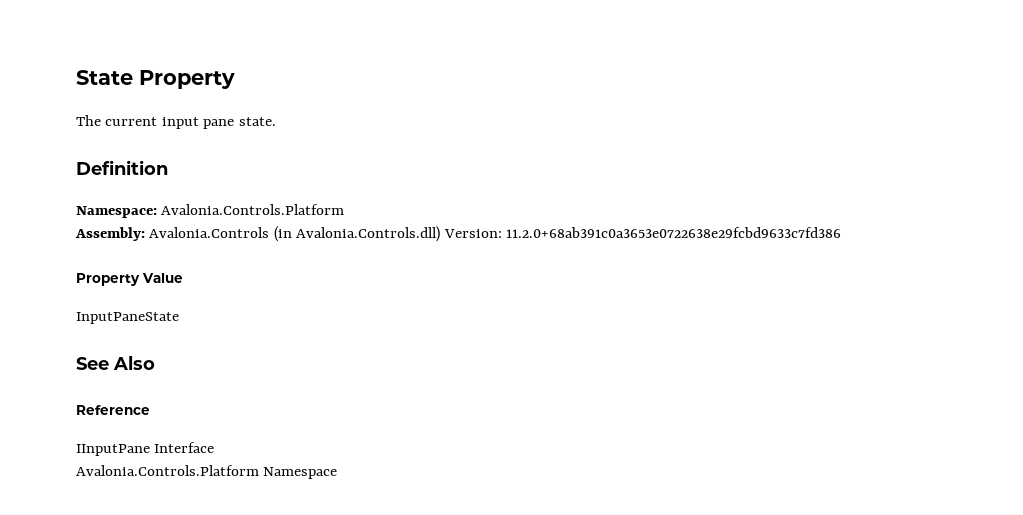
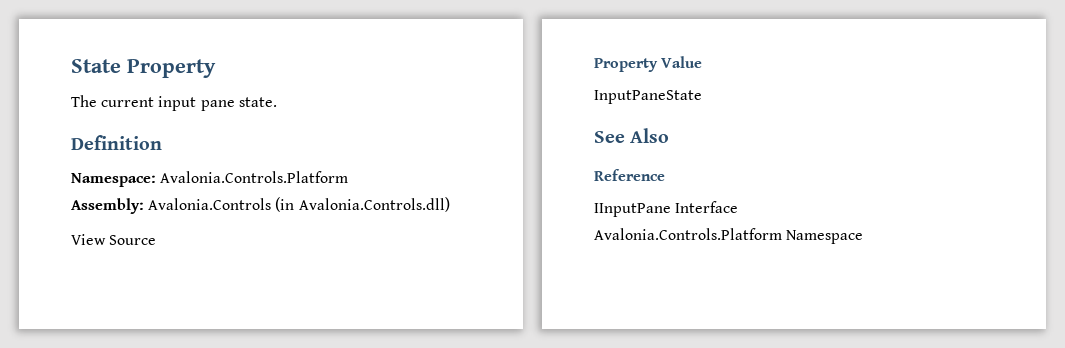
- Assembly: Avalonia.Controls (in Avalonia.Controls.dll) Version: 11.2.0+68ab391c0a3653e0722638e29fcbd9633c7fd386
+ Assembly: Avalonia.Controls (in Avalonia.Controls.dll)
+ View Source

